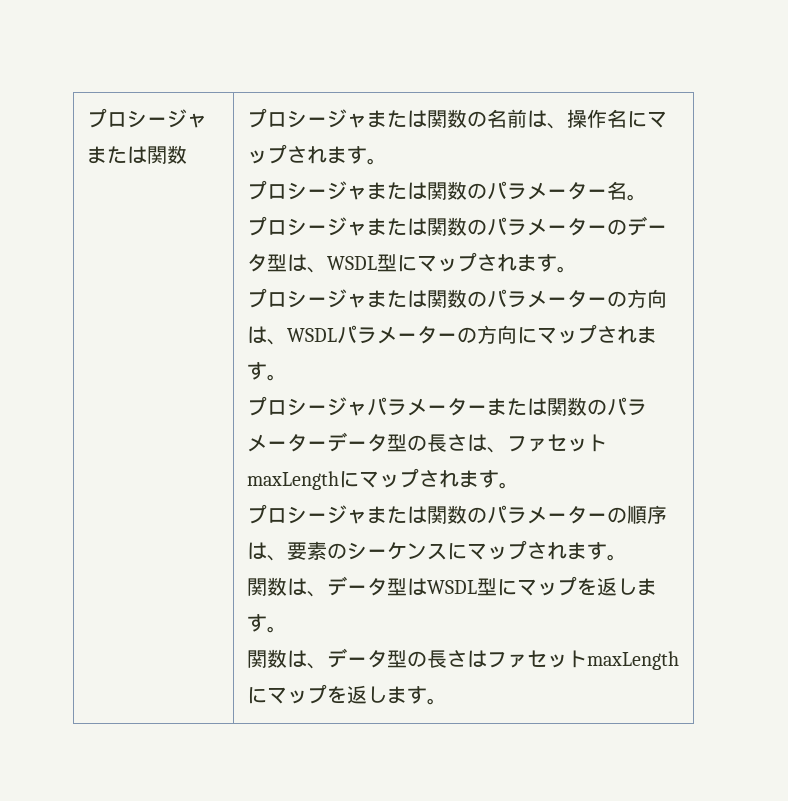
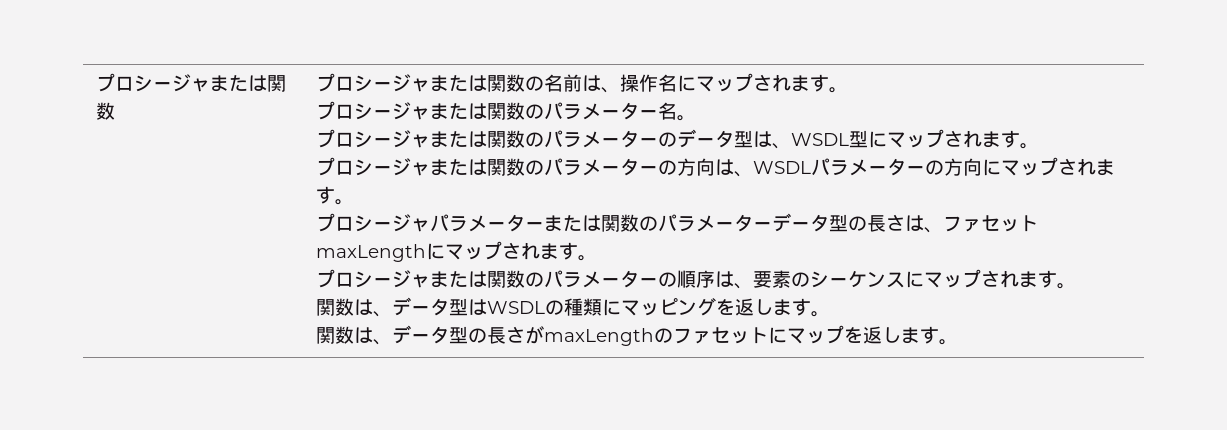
- 関数は、データ型はWSDL型にマップを返します。
+ 関数は、データ型はWSDLの種類にマッピングを返します。
- 関数は、データ型の長さはファセットmaxLengthにマップを返します。
+ 関数は、データ型の長さがmaxLengthのファセットにマップを返します。

